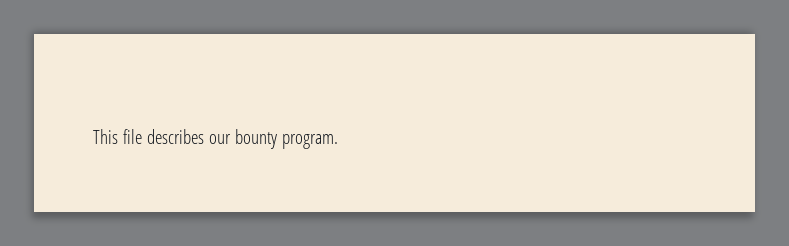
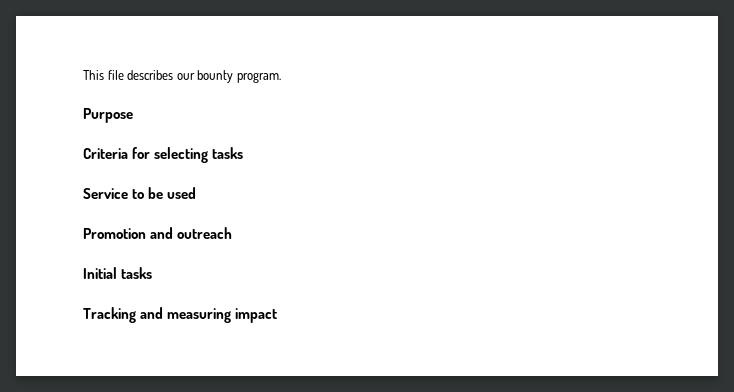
+ Purpose
+ Criteria for selecting tasks
+ Service to be used
+ Promotion and outreach
+ Initial tasks
+ Tracking and measuring impact

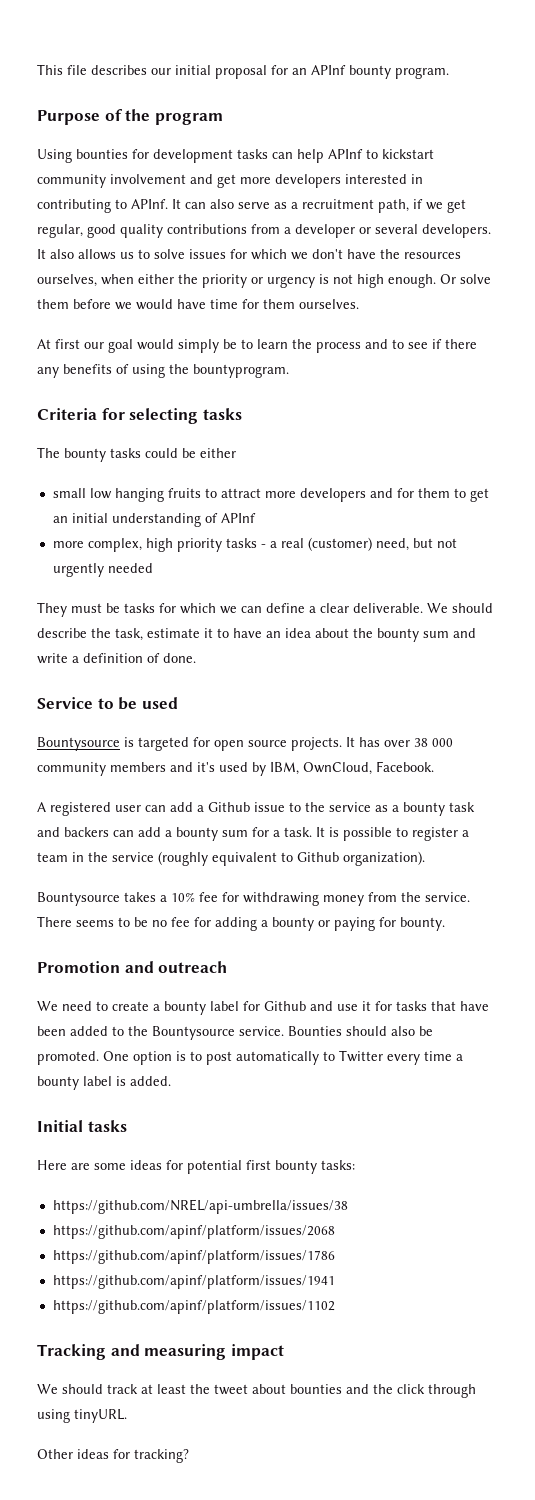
- This file describes our bounty program.
- Purpose
+ This file describes our initial proposal for an APInf bounty program.
+ Purpose of the program
+ Using bounties for development tasks can help APInf to kickstart community involvement and get more developers interested in contributing to APInf. It can also serve as a recruitment path, if we get regular, good quality contributions from a developer or several developers. It also allows us to solve issues for which we don't have the resources ourselves, when either the priority or urgency is not high enough. Or solve them before we would have time for them ourselves.
+ At first our goal would simply be to learn the process and to see if there any benefits of using the bountyprogram.
  Criteria for selecting tasks
+ The bounty tasks could be either
+ small low hanging fruits to attract more developers and for them to get an initial understanding of APInf
+ more complex, high priority tasks - a real (customer) need, but not urgently needed
+ They must be tasks for which we can define a clear deliverable. We should describe the task, estimate it to have an idea about the bounty sum and write a definition of done.
  Service to be used
+ Bountysource is targeted for open source projects. It has over 38 000 community members and it's used by IBM, OwnCloud, Facebook.
+ A registered user can add a Github issue to the service as a bounty task and backers can add a bounty sum for a task. It is possible to register a team in the service (roughly equivalent to Github organization).
+ Bountysource takes a 10% fee for withdrawing money from the service. There seems to be no fee for adding a bounty or paying for bounty.
  Promotion and outreach
+ We need to create a bounty label for Github and use it for tasks that have been added to the Bountysource service. Bounties should also be promoted. One option is to post automatically to Twitter every time a bounty label is added.
  Initial tasks
+ Here are some ideas for potential first bounty tasks:
+ https://github.com/NREL/api-umbrella/issues/38
+ https://github.com/apinf/platform/issues/2068
+ https://github.com/apinf/platform/issues/1786
+ https://github.com/apinf/platform/issues/1941
+ https://github.com/apinf/platform/issues/1102
  Tracking and measuring impact
+ We should track at least the tweet about bounties and the click through using tinyURL.
+ Other ideas for tracking?

